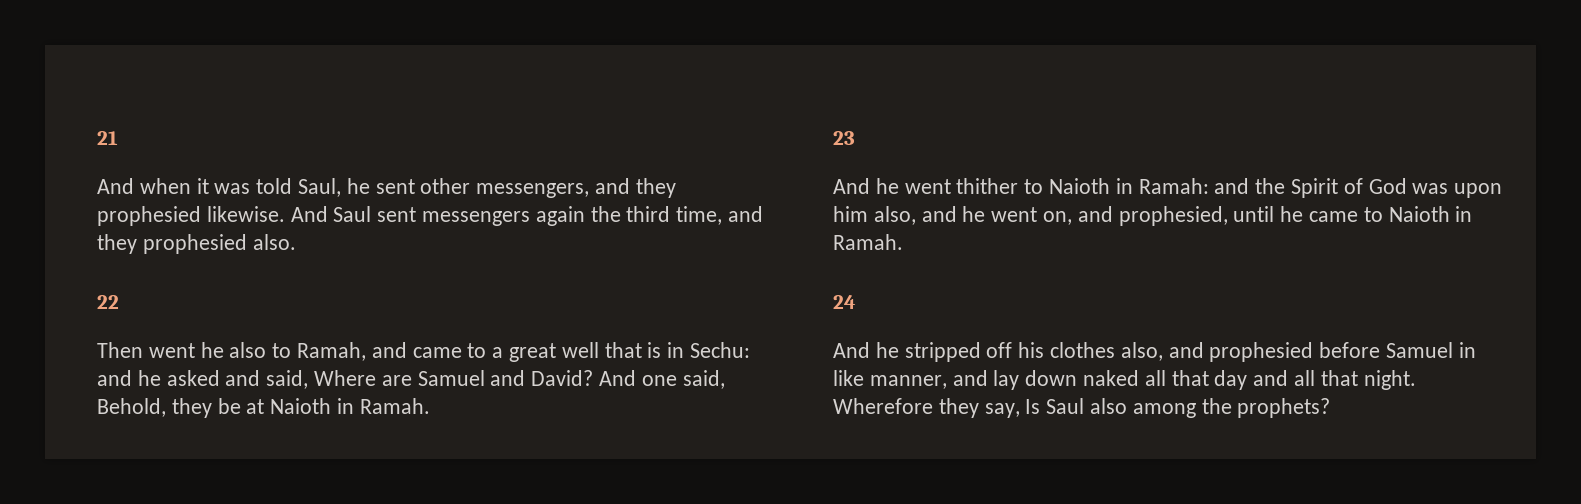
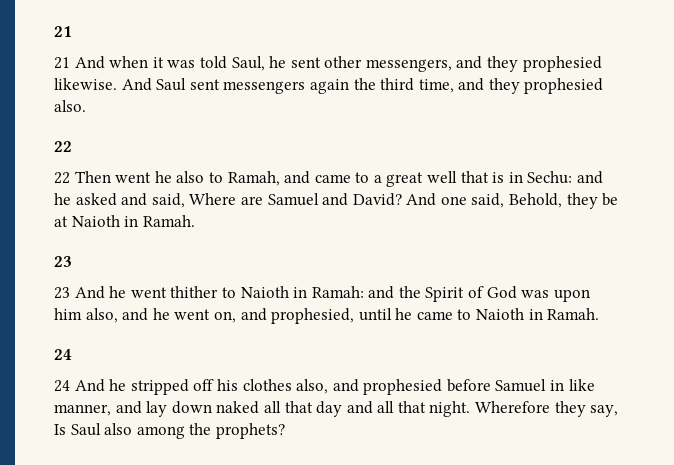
- And when it was told Saul, he sent other messengers, and they prophesied likewise.
+ 21 And when it was told Saul, he sent other messengers, and they prophesied likewise.
- Then went he also to Ramah, and came to a great well that is in Sechu: and he asked and said, Where are Samuel and David?
+ 22 Then went he also to Ramah, and came to a great well that is in Sechu: and he asked and said, Where are Samuel and David?
- And he went thither to Naioth in Ramah: and the Spirit of God was upon him also, and he went on, and prophesied, until he came to Naioth in Ramah.
+ 23 And he went thither to Naioth in Ramah: and the Spirit of God was upon him also, and he went on, and prophesied, until he came to Naioth in Ramah.
- And he stripped off his clothes also, and prophesied before Samuel in like manner, and lay down naked all that day and all that night.
+ 24 And he stripped off his clothes also, and prophesied before Samuel in like manner, and lay down naked all that day and all that night.

